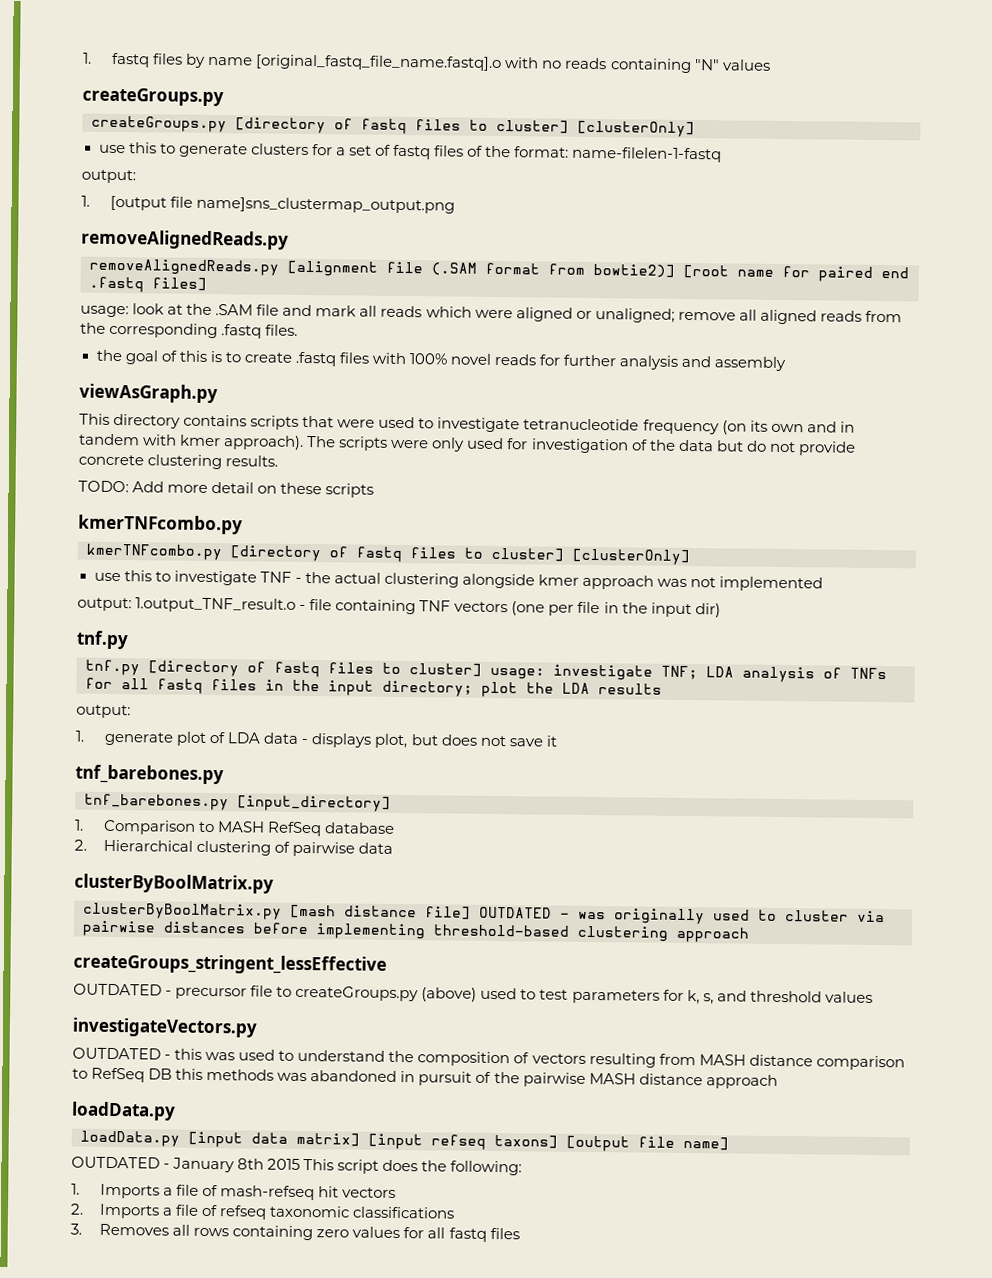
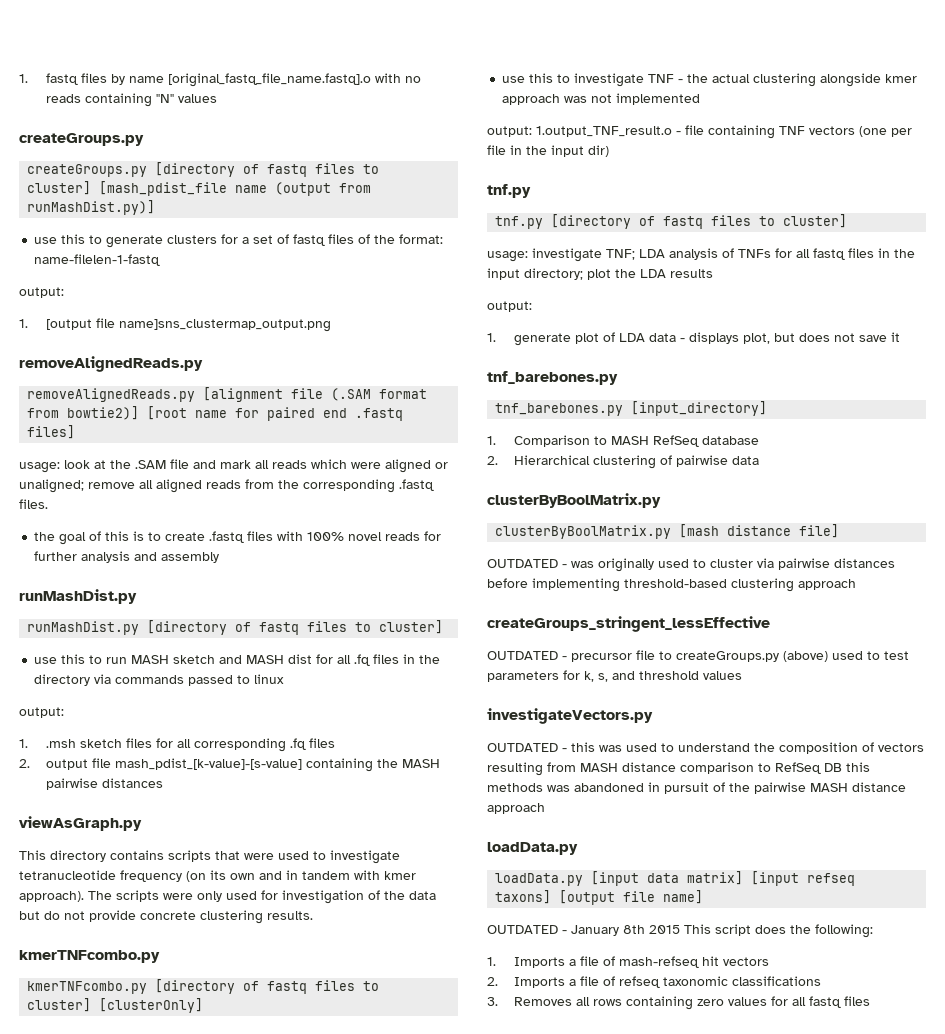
- createGroups.py [directory of fastq files to cluster] [clusterOnly]
+ createGroups.py [directory of fastq files to cluster] [mash_pdist_file name (output from runMashDist.py)]
  the goal of this is to create .fastq files with 100% novel reads for further analysis and assembly
+ runMashDist.py
+ runMashDist.py [directory of fastq files to cluster]
+ use this to run MASH sketch and MASH dist for all .fq files in the directory via commands passed to linux
+ output:
+ 1. .msh sketch files for all corresponding .fq files
+ 2. output file mash_pdist_[k-value]-[s-value] containing the MASH pairwise distances
- TODO: Add more detail on these scripts
- tnf.py [directory of fastq files to cluster] usage: investigate TNF; LDA analysis of TNFs for all fastq files in the input directory; plot the LDA results
+ tnf.py [directory of fastq files to cluster]
+ usage: investigate TNF; LDA analysis of TNFs for all fastq files in the input directory; plot the LDA results
- clusterByBoolMatrix.py [mash distance file] OUTDATED - was originally used to cluster via pairwise distances before implementing threshold-based clustering approach
+ clusterByBoolMatrix.py [mash distance file]
+ OUTDATED - was originally used to cluster via pairwise distances before implementing threshold-based clustering approach

